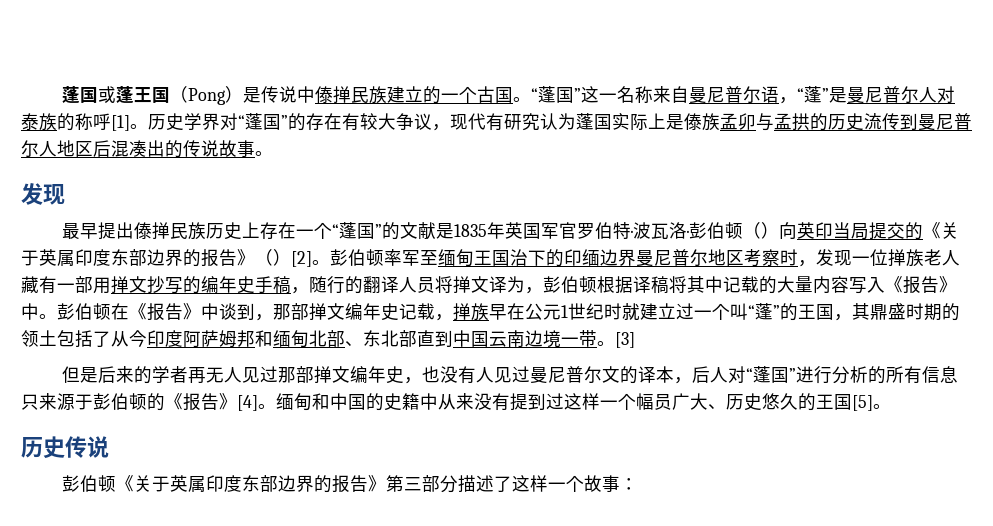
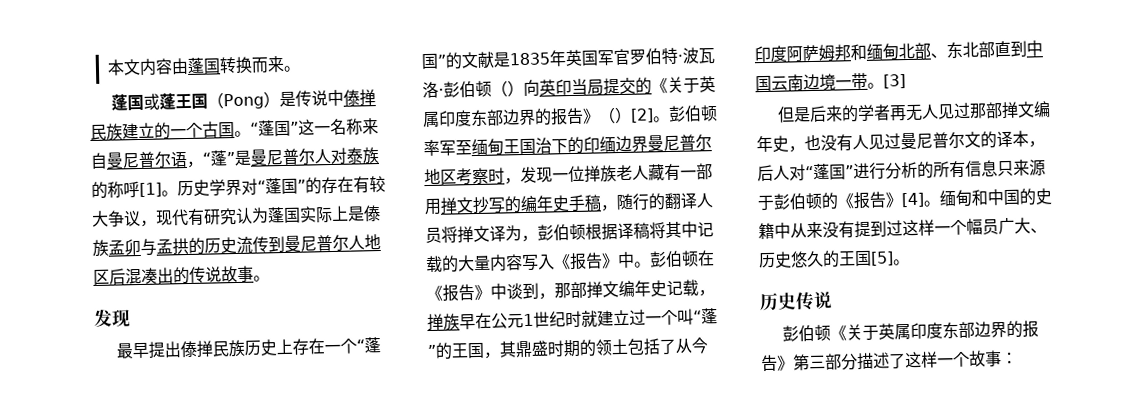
+ 本文内容由蓬国转换而来。

